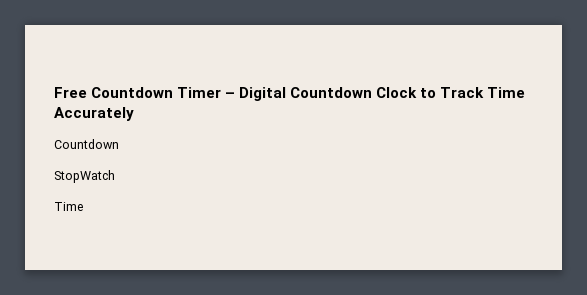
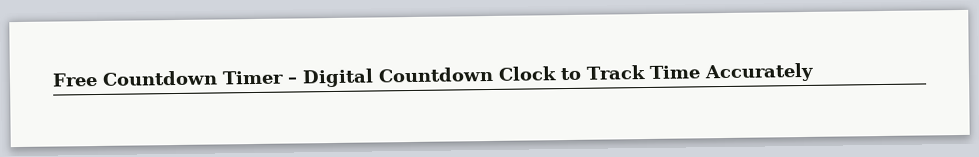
  Free Countdown Timer – Digital Countdown Clock to Track Time Accurately
- Countdown
- StopWatch
- Time

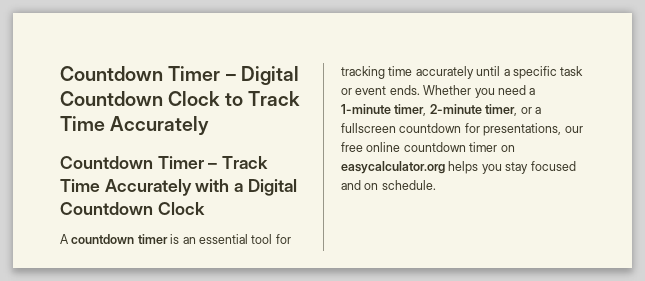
- Free Countdown Timer – Digital Countdown Clock to Track Time Accurately
+ Countdown Timer – Digital Countdown Clock to Track Time Accurately
+ Countdown Timer – Track Time Accurately with a Digital Countdown Clock
+ A countdown timer is an essential tool for tracking time accurately until a specific task or event ends. Whether you need a 1-minute timer, 2-minute timer, or a fullscreen countdown for presentations, our free online countdown timer on easycalculator.org helps you stay focused and on schedule.

